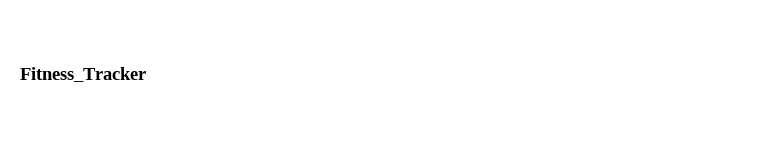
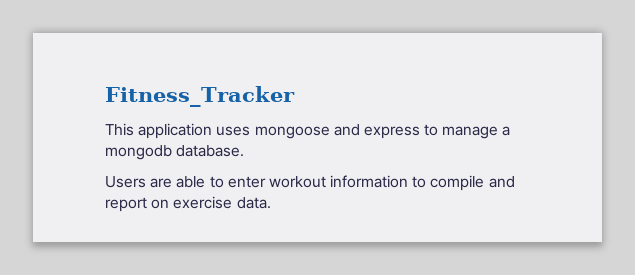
+ This application uses mongoose and express to manage a mongodb database.
+ Users are able to enter workout information to compile and report on exercise data.

